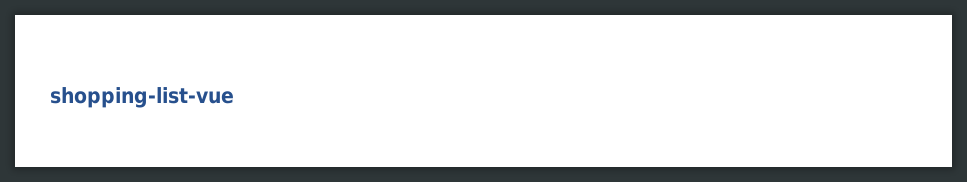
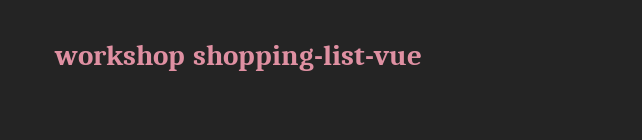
- shopping-list-vue
+ workshop shopping-list-vue

